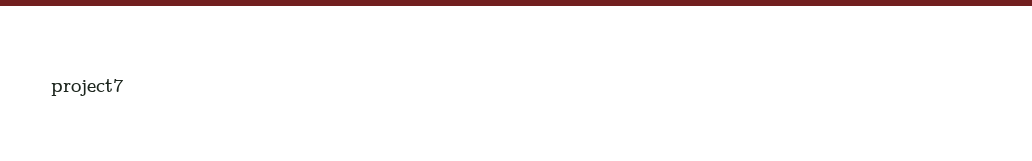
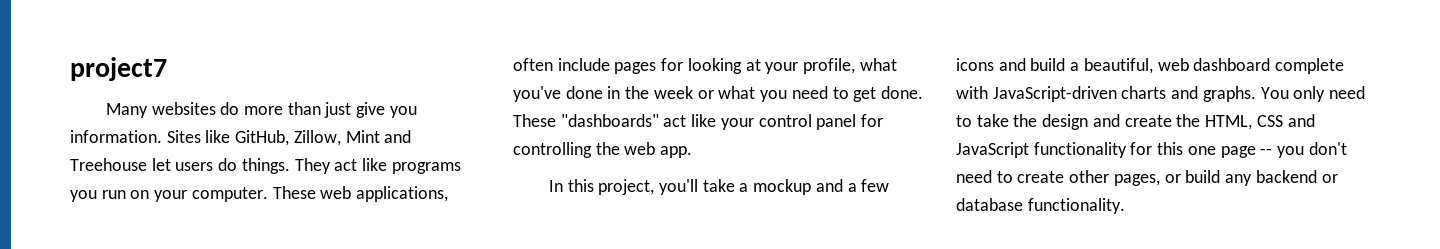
+ Many websites do more than just give you information. Sites like GitHub, Zillow, Mint and Treehouse let users do things. They act like programs you run on your computer. These web applications, often include pages for looking at your profile, what you've done in the week or what you need to get done. These "dashboards" act like your control panel for controlling the web app.
+ In this project, you'll take a mockup and a few icons and build a beautiful, web dashboard complete with JavaScript-driven charts and graphs. You only need to take the design and create the HTML, CSS and JavaScript functionality for this one page -- you don't need to create other pages, or build any backend or database functionality.

